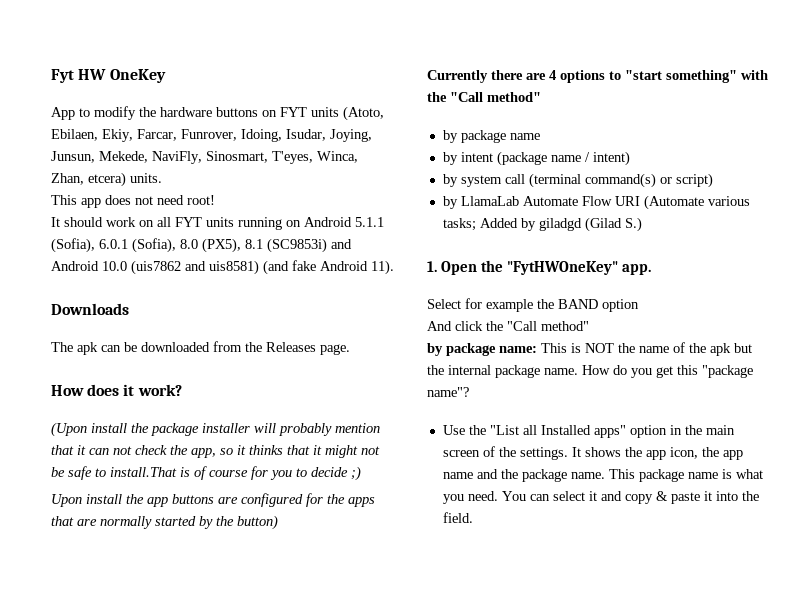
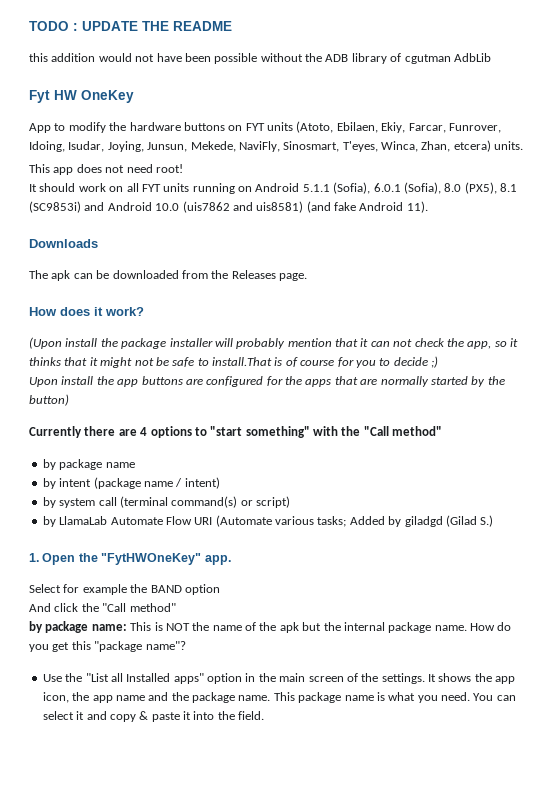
+ TODO : UPDATE THE README
+ this addition would not have been possible without the ADB library of cgutman AdbLib

